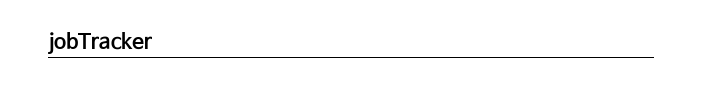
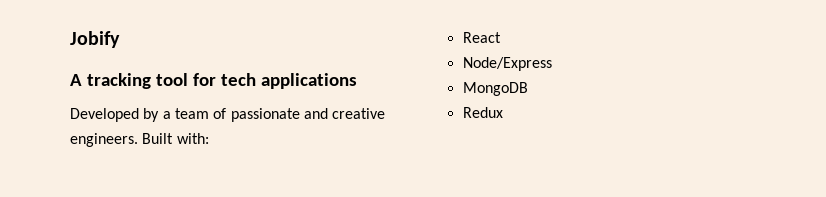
- jobTracker
+ Jobify
+ A tracking tool for tech applications
+ Developed by a team of passionate and creative engineers. Built with:
+ React
+ Node/Express
+ MongoDB
+ Redux

